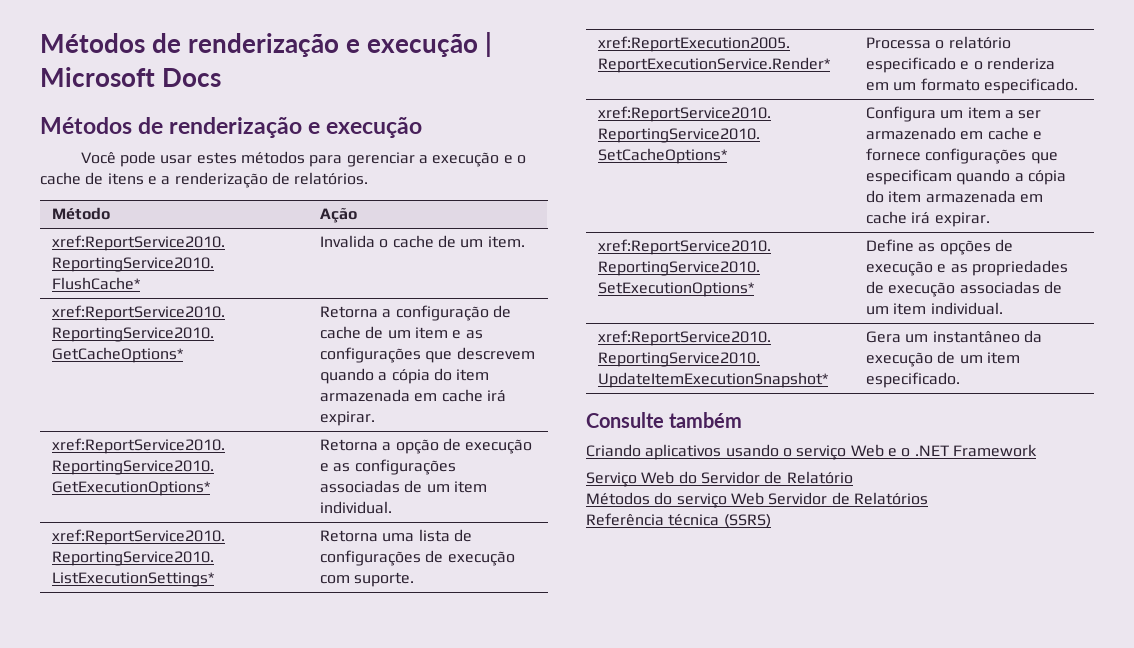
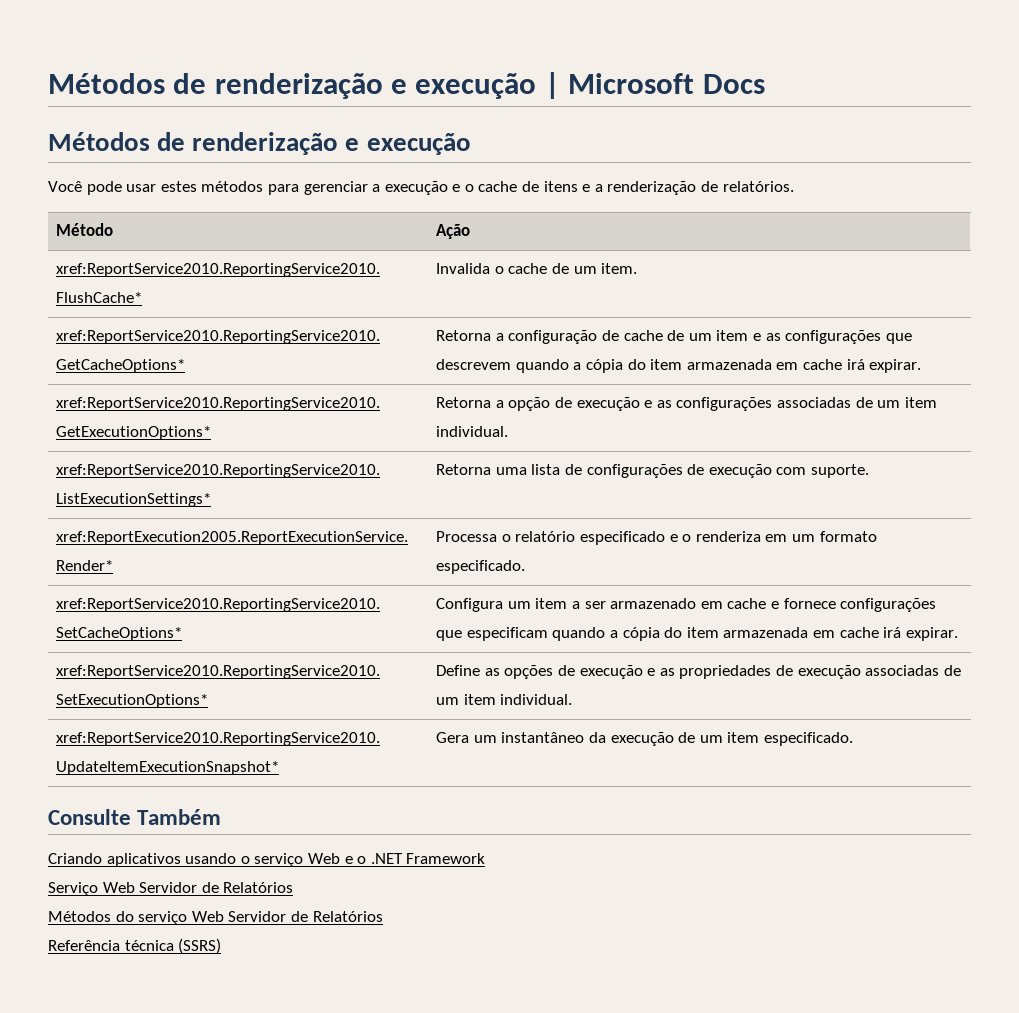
- Consulte também
+ Consulte Também
- Serviço Web do Servidor de Relatório
+ Serviço Web Servidor de Relatórios

